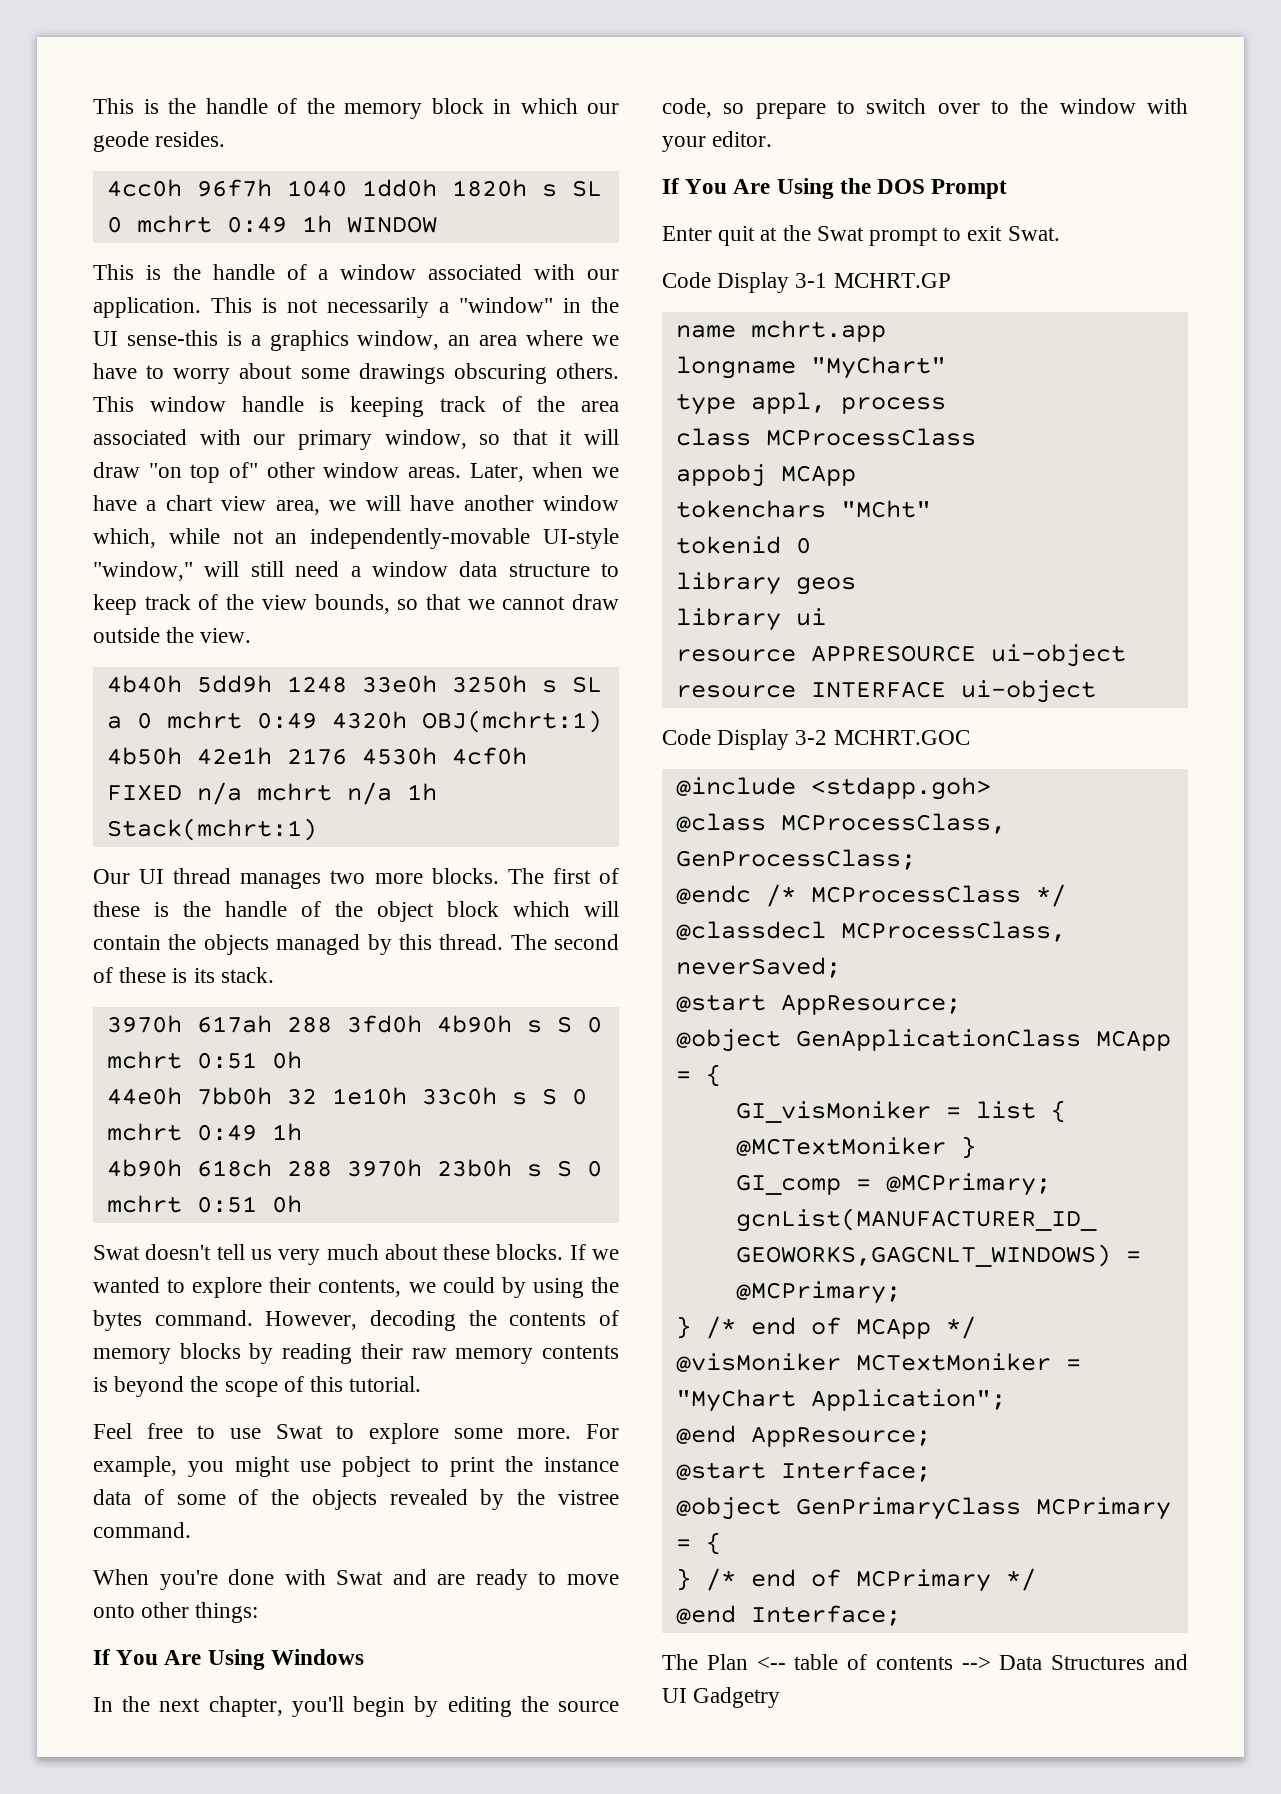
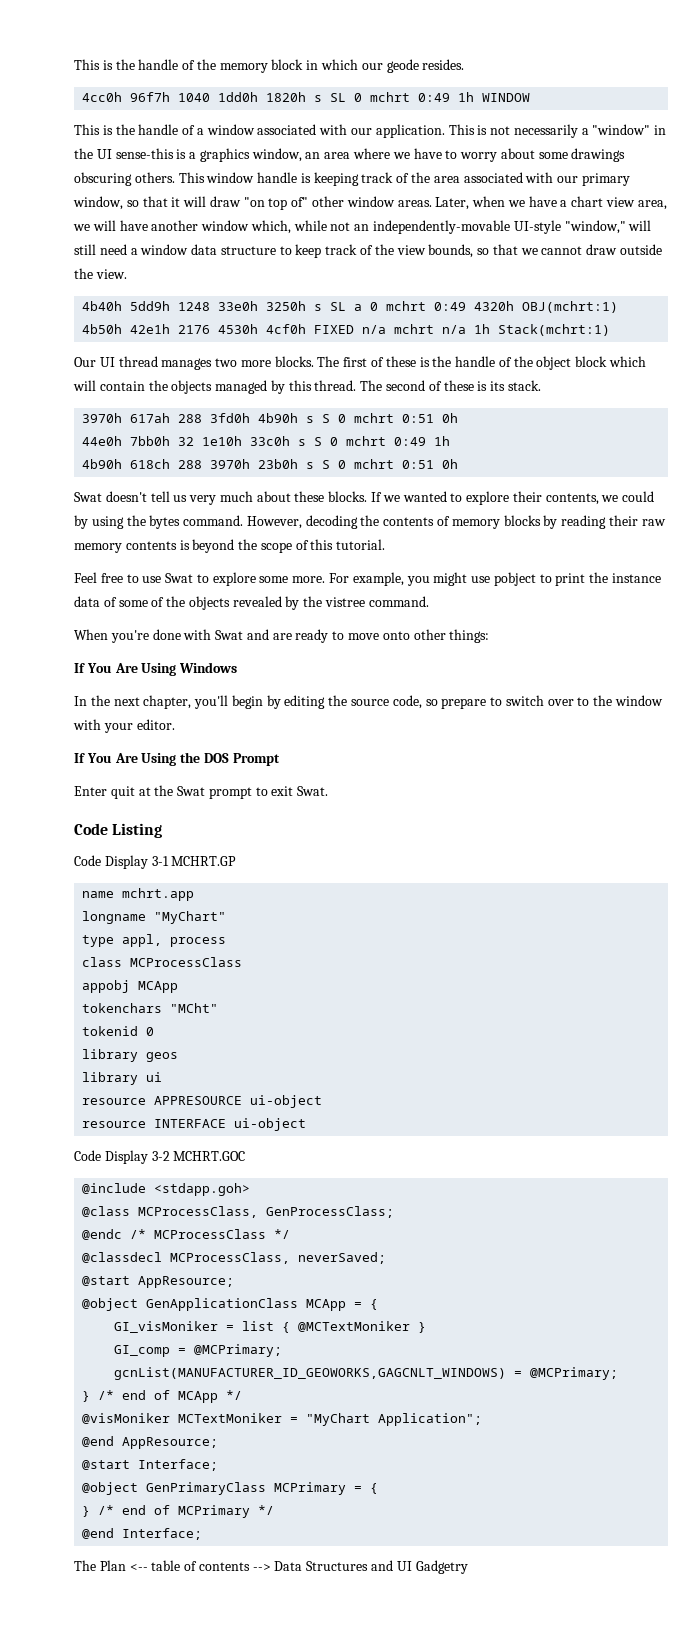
+ Code Listing

